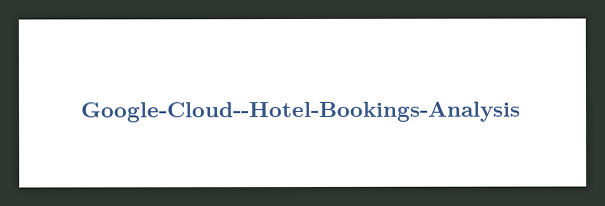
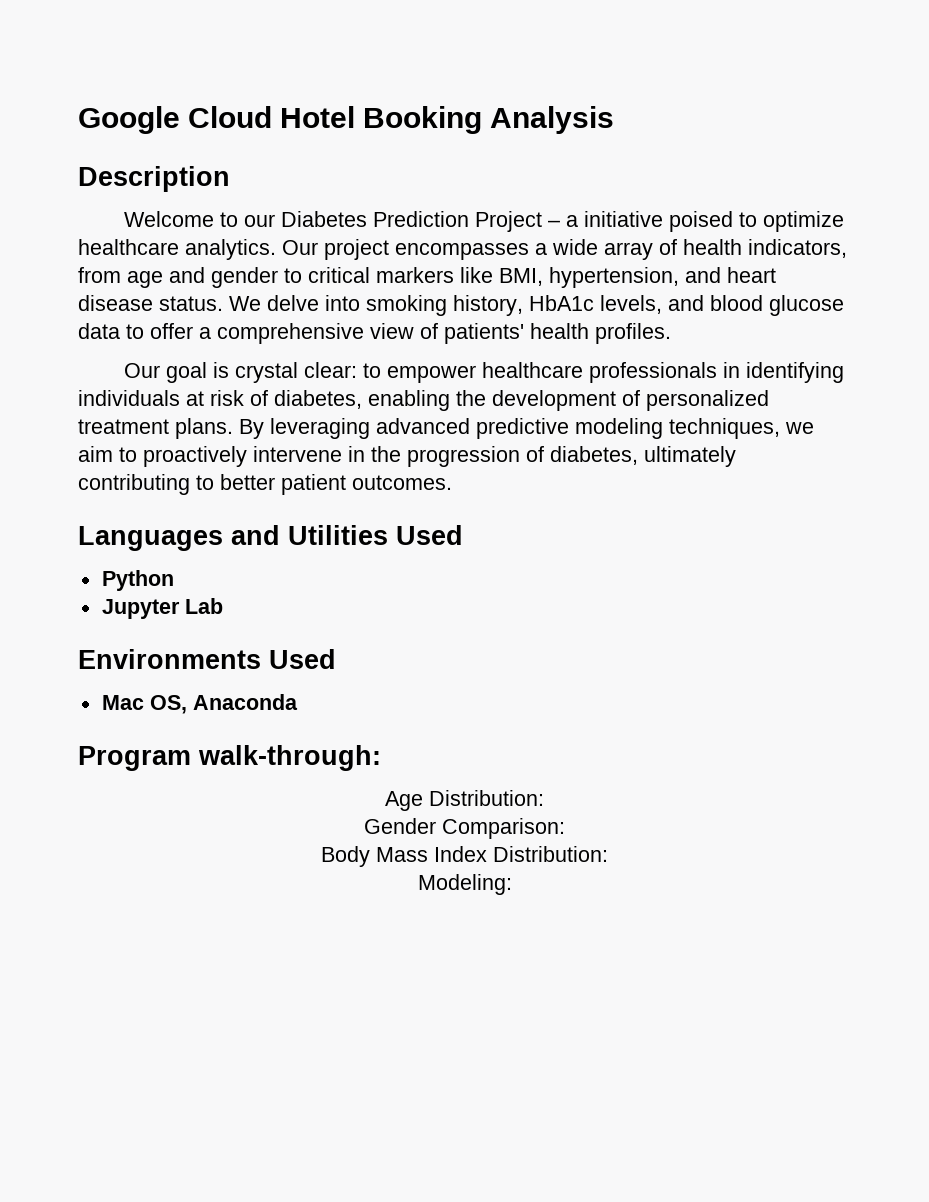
- Google-Cloud--Hotel-Bookings-Analysis
+ Google Cloud Hotel Booking Analysis
+ Description
+ Welcome to our Diabetes Prediction Project – a initiative poised to optimize healthcare analytics. Our project encompasses a wide array of health indicators, from age and gender to critical markers like BMI, hypertension, and heart disease status. We delve into smoking history, HbA1c levels, and blood glucose data to offer a comprehensive view of patients' health profiles.
+ Our goal is crystal clear: to empower healthcare professionals in identifying individuals at risk of diabetes, enabling the development of personalized treatment plans. By leveraging advanced predictive modeling techniques, we aim to proactively intervene in the progression of diabetes, ultimately contributing to better patient outcomes.
+ Languages and Utilities Used
+ Python
+ Jupyter Lab
+ Environments Used
+ Mac OS, Anaconda
+ Program walk-through:
+ Age Distribution:
+ Gender Comparison:
+ Body Mass Index Distribution:
+ Modeling:

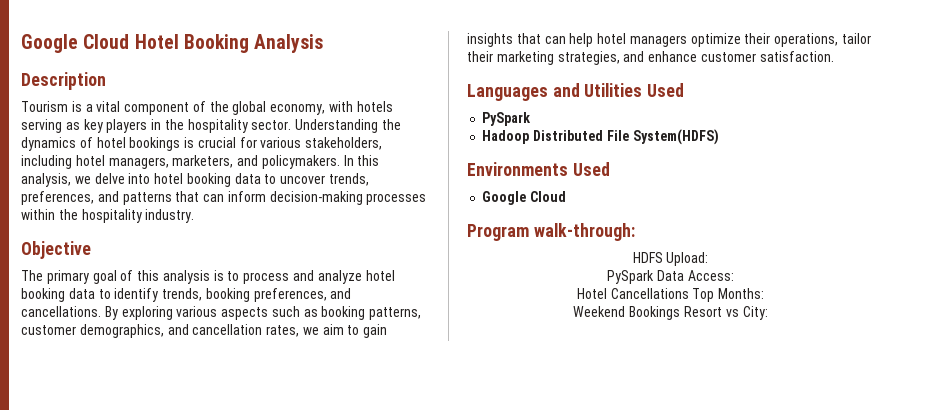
- Welcome to our Diabetes Prediction Project – a initiative poised to optimize healthcare analytics. Our project encompasses a wide array of health indicators, from age and gender to critical markers like BMI, hypertension, and heart disease status. We delve into smoking history, HbA1c levels, and blood glucose data to offer a comprehensive view of patients' health profiles.
- Our goal is crystal clear: to empower healthcare professionals in identifying individuals at risk of diabetes, enabling the development of personalized treatment plans. By leveraging advanced predictive modeling techniques, we aim to proactively intervene in the progression of diabetes, ultimately contributing to better patient outcomes.
+ Tourism is a vital component of the global economy, with hotels serving as key players in the hospitality sector. Understanding the dynamics of hotel bookings is crucial for various stakeholders, including hotel managers, marketers, and policymakers. In this analysis, we delve into hotel booking data to uncover trends, preferences, and patterns that can inform decision-making processes within the hospitality industry.
+ Objective
+ The primary goal of this analysis is to process and analyze hotel booking data to identify trends, booking preferences, and cancellations. By exploring various aspects such as booking patterns, customer demographics, and cancellation rates, we aim to gain insights that can help hotel managers optimize their operations, tailor their marketing strategies, and enhance customer satisfaction.
  Languages and Utilities Used
- Python
- Jupyter Lab
+ PySpark
+ Hadoop Distributed File System(HDFS)
  Environments Used
- Mac OS, Anaconda
+ Google Cloud
- Age Distribution:
- Gender Comparison:
- Body Mass Index Distribution:
- Modeling:
+ HDFS Upload:
+ PySpark Data Access:
+ Hotel Cancellations Top Months:
+ Weekend Bookings Resort vs City:

